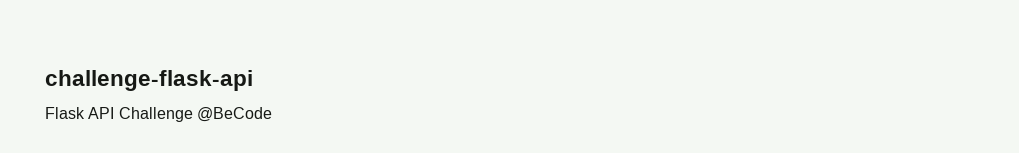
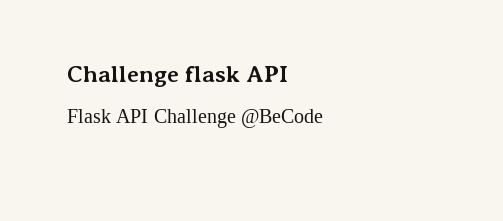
- challenge-flask-api
+ Challenge flask API

